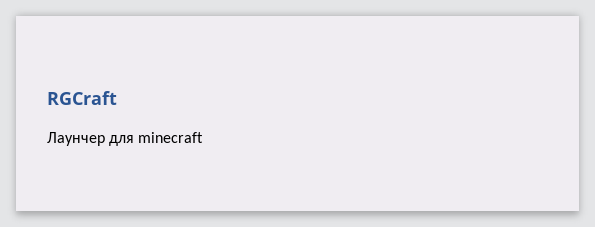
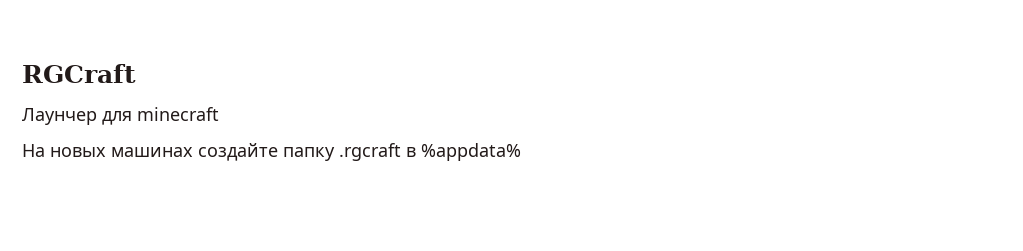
+ На новых машинах создайте папку .rgcraft в %appdata%

